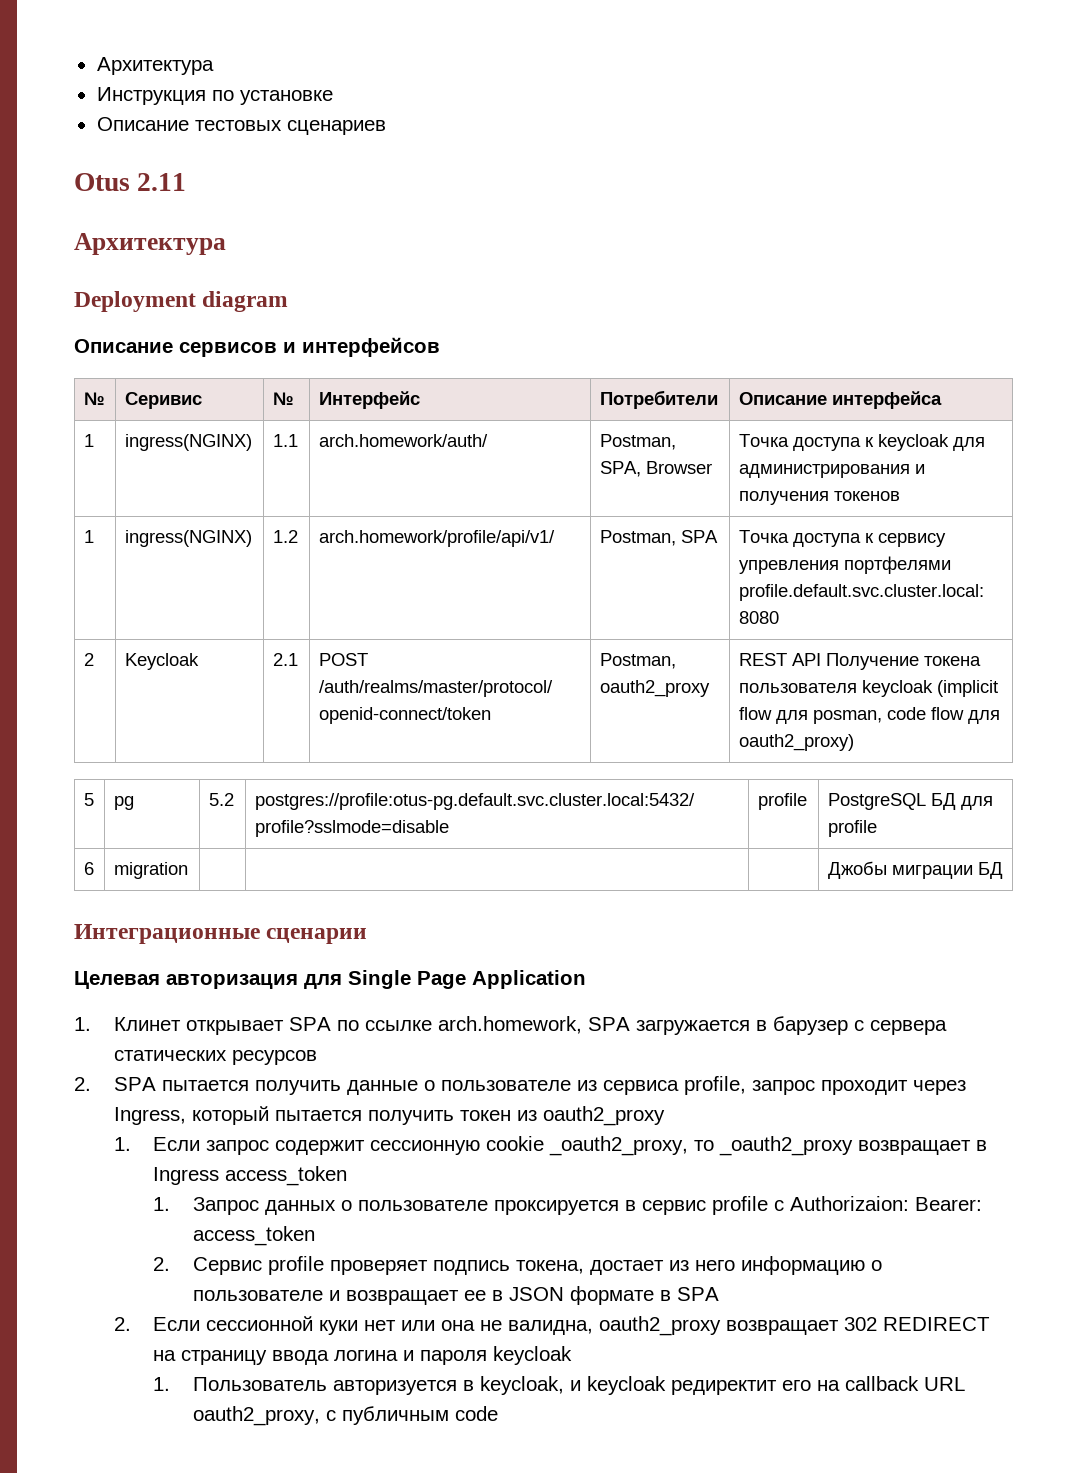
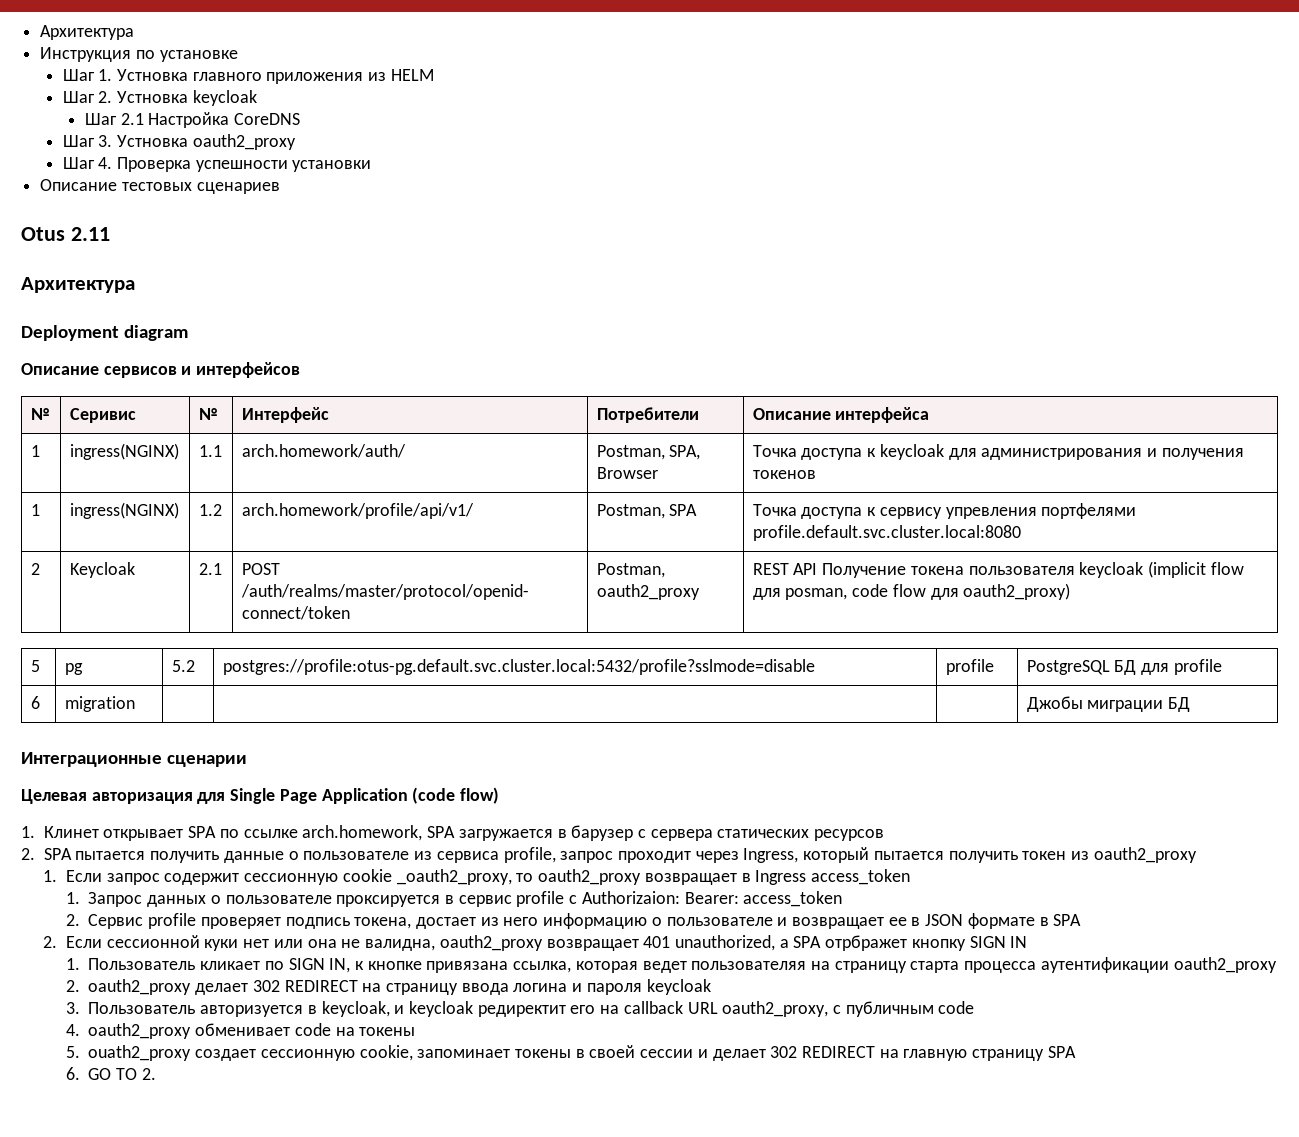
+ Шаг 1. Устновка главного приложения из HELM
+ Шаг 2. Устновка keycloak
+ Шаг 2.1 Настройка CoreDNS
+ Шаг 3. Устновка oauth2_proxy
+ Шаг 4. Проверка успешности установки
- Целевая авторизация для Single Page Application
+ Целевая авторизация для Single Page Application (code flow)
- 1. Если запрос содержит сессионную cookie _oauth2_proxy, то _oauth2_proxy возвращает в Ingress access_token
+ 1. Если запрос содержит сессионную cookie _oauth2_proxy, то oauth2_proxy возвращает в Ingress access_token
- 2. Если сессионной куки нет или она не валидна, oauth2_proxy возвращает 302 REDIRECT на страницу ввода логина и пароля keycloak
+ 2. Если сессионной куки нет или она не валидна, oauth2_proxy возвращает 401 unauthorized, а SPA отрбражет кнопку SIGN IN
+ 1. Пользователь кликает по SIGN IN, к кнопке привязана ссылка, которая ведет пользователяя на страницу старта процесса аутентификации oauth2_proxy
+ 2. oauth2_proxy делает 302 REDIRECT на страницу ввода логина и пароля keycloak
- 1. Пользователь авторизуется в keycloak, и keycloak редиректит его на callback URL oauth2_proxy, с публичным code
+ 3. Пользователь авторизуется в keycloak, и keycloak редиректит его на callback URL oauth2_proxy, с публичным code
+ 4. oauth2_proxy обменивает code на токены
+ 5. ouath2_proxy создает сессионную cookie, запоминает токены в своей сессии и делает 302 REDIRECT на главную страницу SPA
+ 6. GO TO 2.

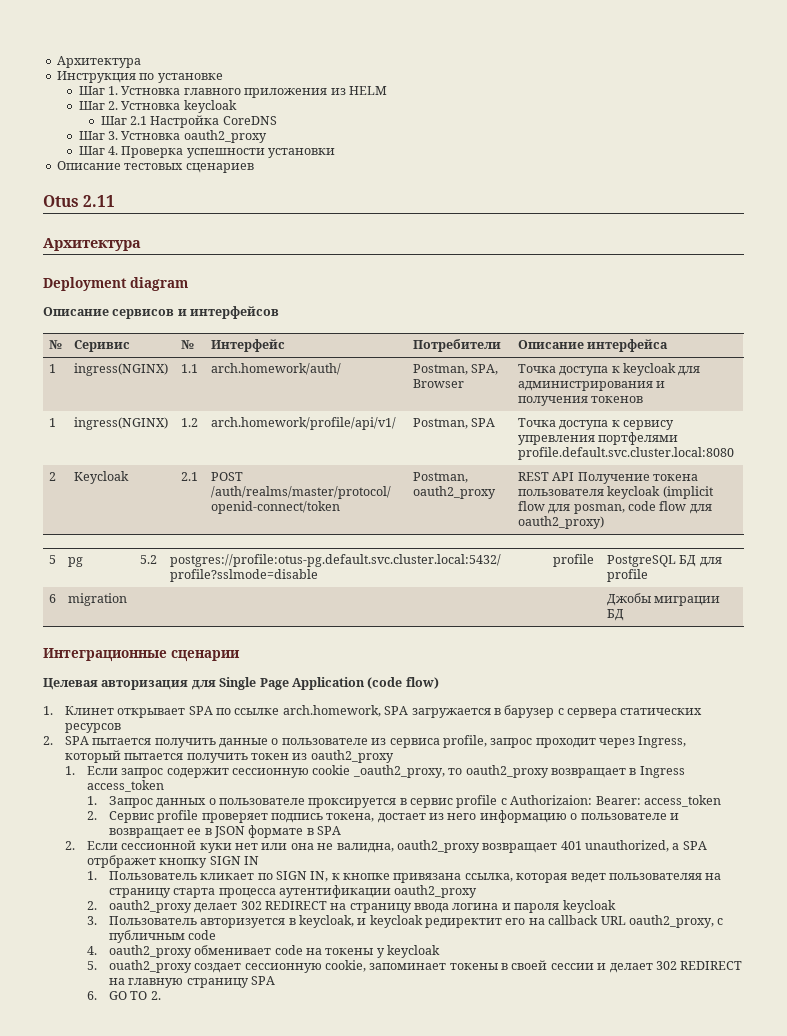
- 4. oauth2_proxy обменивает code на токены
+ 4. oauth2_proxy обменивает code на токены у keycloak

